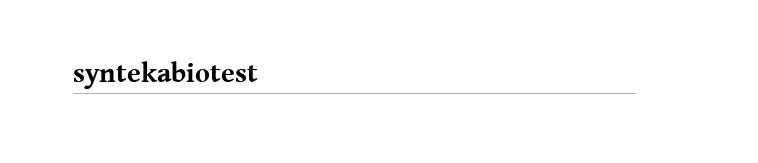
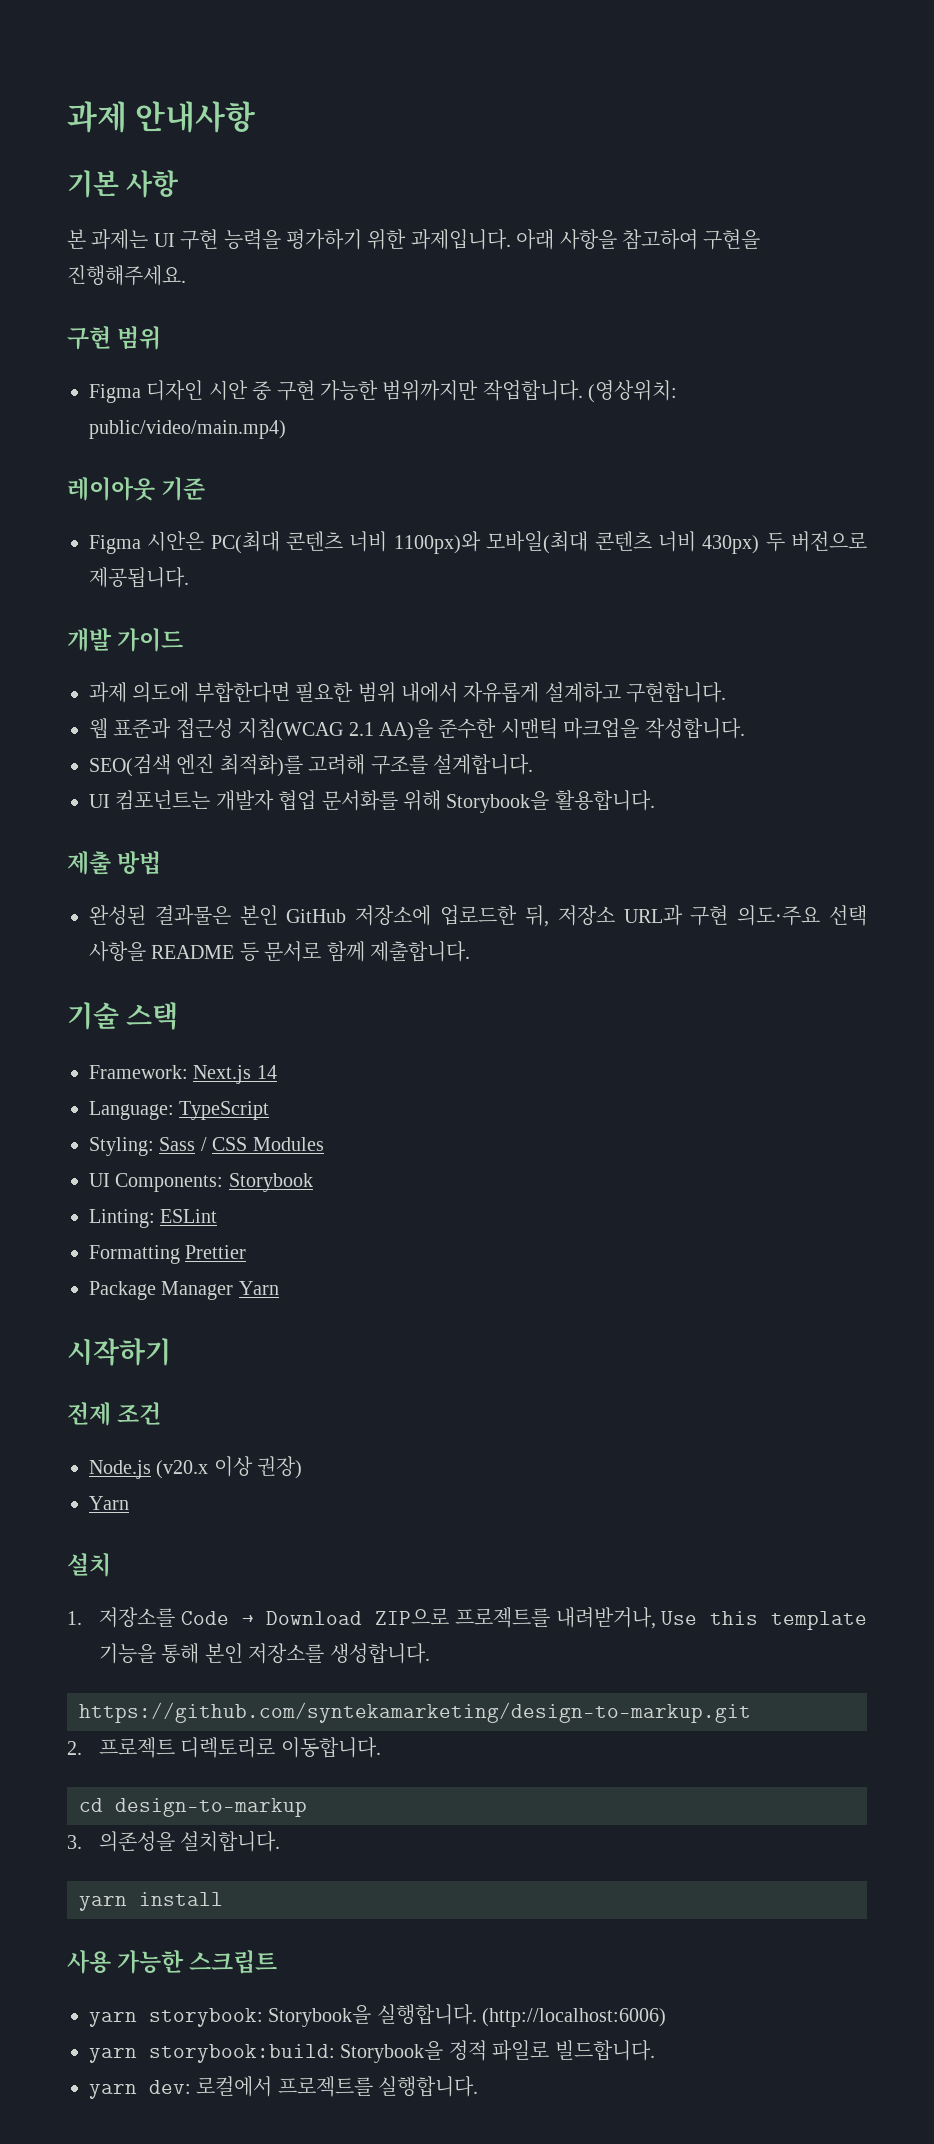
- syntekabiotest
+ 과제 안내사항
+ 기본 사항
+ 본 과제는 UI 구현 능력을 평가하기 위한 과제입니다. 아래 사항을 참고하여 구현을 진행해주세요.
+ 구현 범위
+ Figma 디자인 시안 중 구현 가능한 범위까지만 작업합니다. (영상위치: public/video/main.mp4)
+ 레이아웃 기준
+ Figma 시안은 PC(최대 콘텐츠 너비 1100px)와 모바일(최대 콘텐츠 너비 430px) 두 버전으로 제공됩니다.
+ 개발 가이드
+ 과제 의도에 부합한다면 필요한 범위 내에서 자유롭게 설계하고 구현합니다.
+ 웹 표준과 접근성 지침(WCAG 2.1 AA)을 준수한 시맨틱 마크업을 작성합니다.
+ SEO(검색 엔진 최적화)를 고려해 구조를 설계합니다.
+ UI 컴포넌트는 개발자 협업 문서화를 위해 Storybook을 활용합니다.
+ 제출 방법
+ 완성된 결과물은 본인 GitHub 저장소에 업로드한 뒤, 저장소 URL과 구현 의도·주요 선택 사항을 README 등 문서로 함께 제출합니다.
+ 기술 스택
+ Framework: Next.js 14
+ Language: TypeScript
+ Styling: Sass / CSS Modules
+ UI Components: Storybook
+ Linting: ESLint
+ Formatting Prettier
+ Package Manager Yarn
+ 시작하기
+ 전제 조건
+ Node.js (v20.x 이상 권장)
+ Yarn
+ 설치
+ 1. 저장소를 Code → Download ZIP으로 프로젝트를 내려받거나, Use this template 기능을 통해 본인 저장소를 생성합니다.
+ https://github.com/syntekamarketing/design-to-markup.git
+ 2. 프로젝트 디렉토리로 이동합니다.
+ cd design-to-markup
+ 3. 의존성을 설치합니다.
+ yarn install
+ 사용 가능한 스크립트
+ yarn storybook: Storybook을 실행합니다. (http://localhost:6006)
+ yarn storybook:build: Storybook을 정적 파일로 빌드합니다.
+ yarn dev: 로컬에서 프로젝트를 실행합니다.

